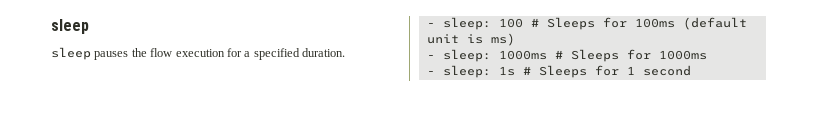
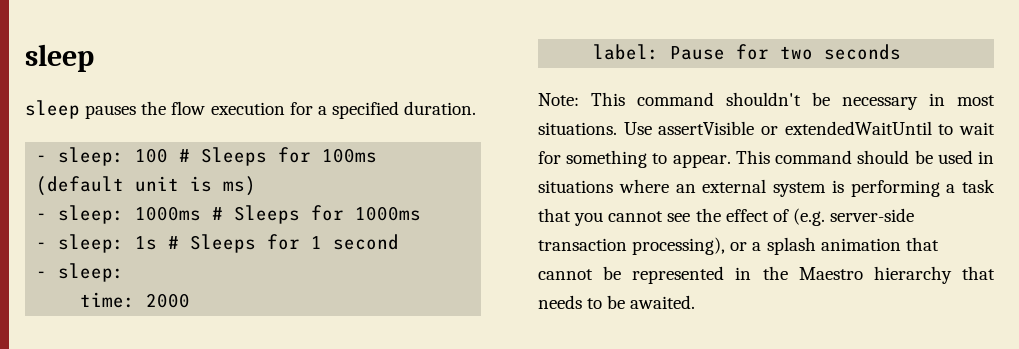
  - sleep: 1s # Sleeps for 1 second
+ - sleep:
+ time: 2000
+ label: Pause for two seconds
+ Note: This command shouldn't be necessary in most situations. Use assertVisible or extendedWaitUntil to wait for something to appear. This command should be used in situations where an external system is performing a task that you cannot see the effect of (e.g. server-side transaction processing), or a splash animation that cannot be represented in the Maestro hierarchy that needs to be awaited.

